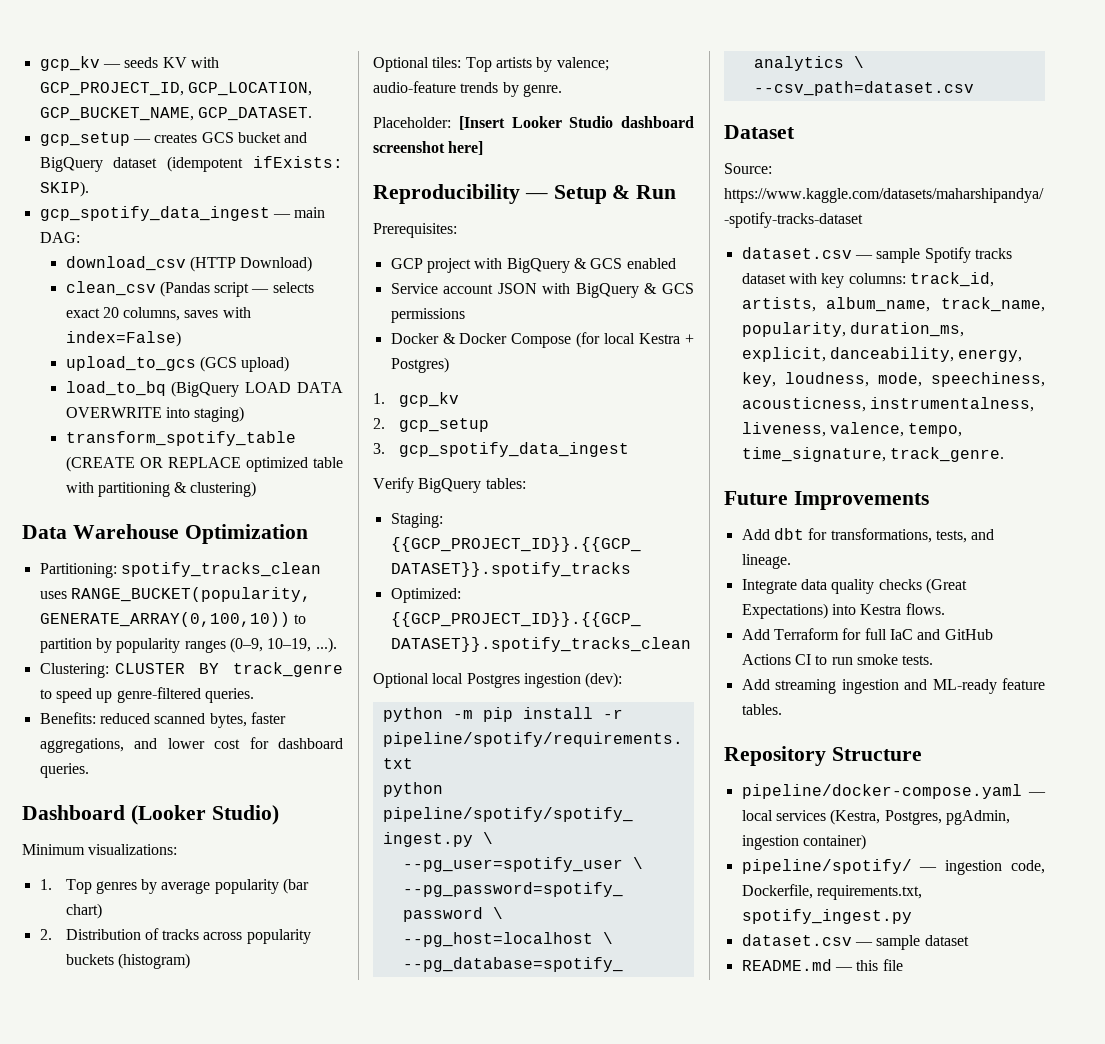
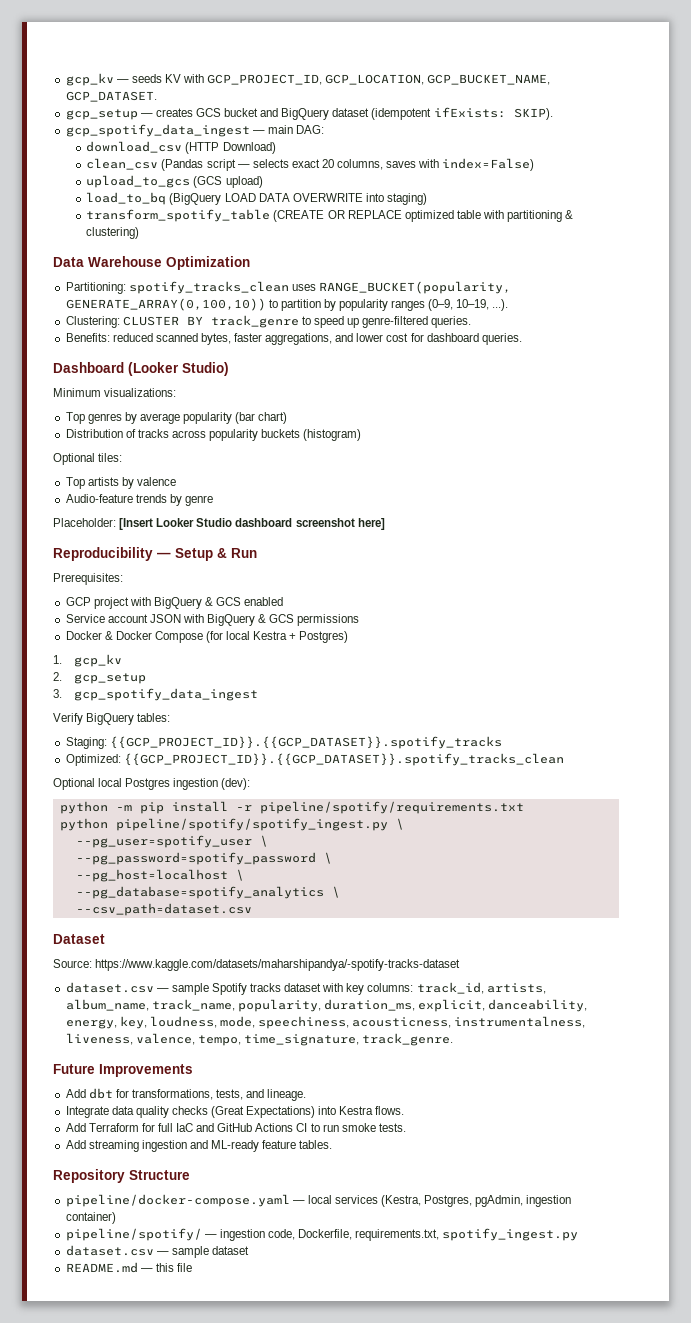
- 1. Top genres by average popularity (bar chart)
+ Top genres by average popularity (bar chart)
- 2. Distribution of tracks across popularity buckets (histogram)
+ Distribution of tracks across popularity buckets (histogram)
- Optional tiles: Top artists by valence; audio-feature trends by genre.
+ Optional tiles:
+ Top artists by valence
+ Audio‑feature trends by genre

